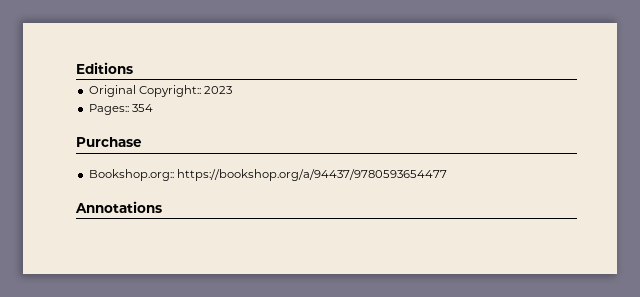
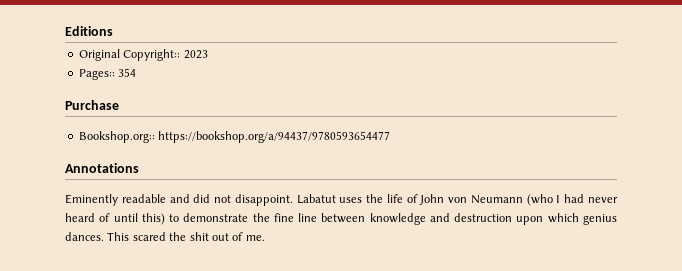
+ Eminently readable and did not disappoint. Labatut uses the life of John von Neumann (who I had never heard of until this) to demonstrate the fine line between knowledge and destruction upon which genius dances. This scared the shit out of me.

